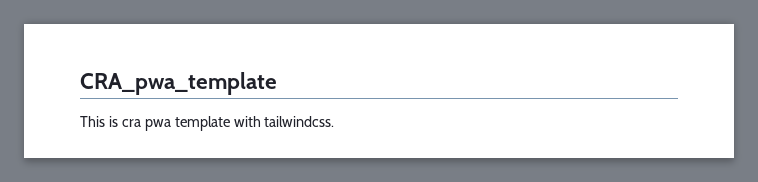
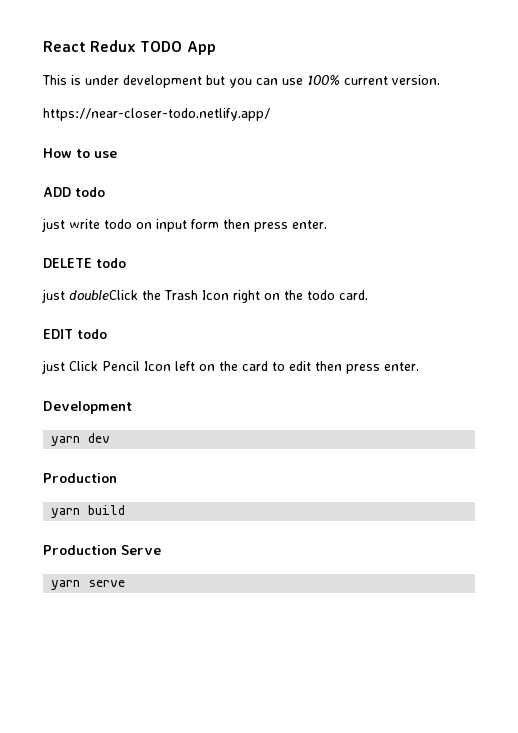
- CRA_pwa_template
- This is cra pwa template with tailwindcss.
+ React Redux TODO App
+ This is under development but you can use 100% current version.
+ https://near-closer-todo.netlify.app/
+ How to use
+ ADD todo
+ just write todo on input form then press enter.
+ DELETE todo
+ just doubleClick the Trash Icon right on the todo card.
+ EDIT todo
+ just Click Pencil Icon left on the card to edit then press enter.
+ Development
+ yarn dev
+ Production
+ yarn build
+ Production Serve
+ yarn serve

